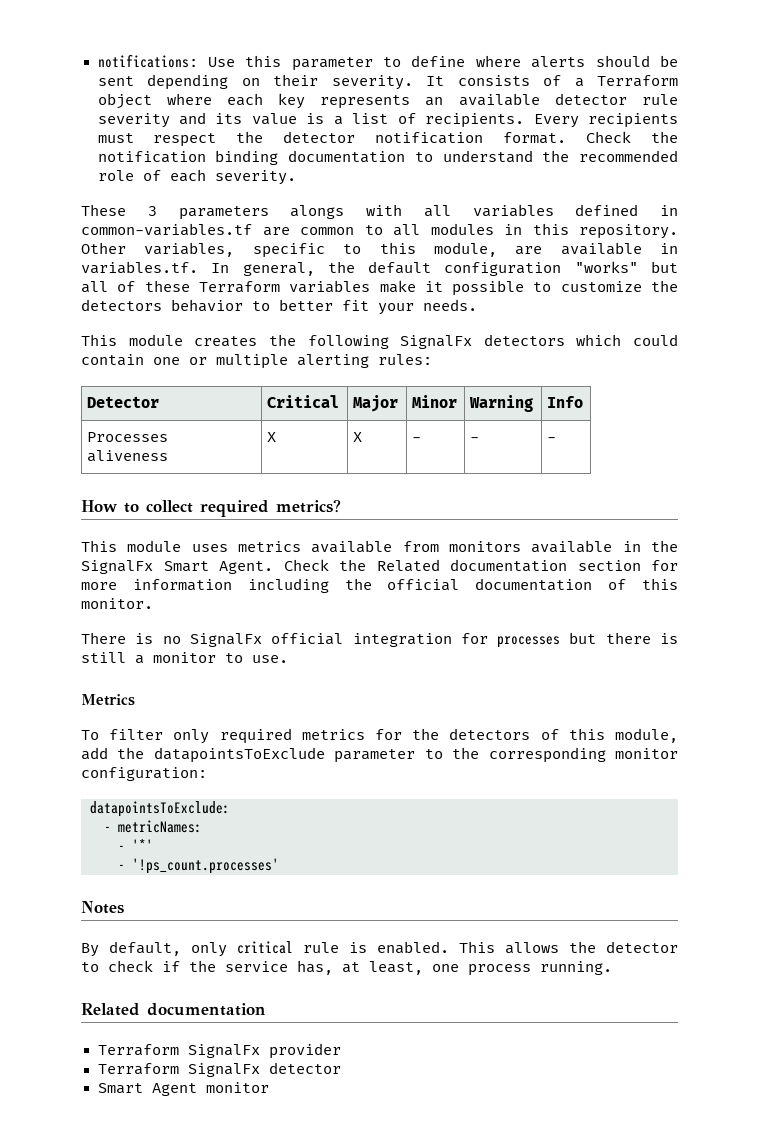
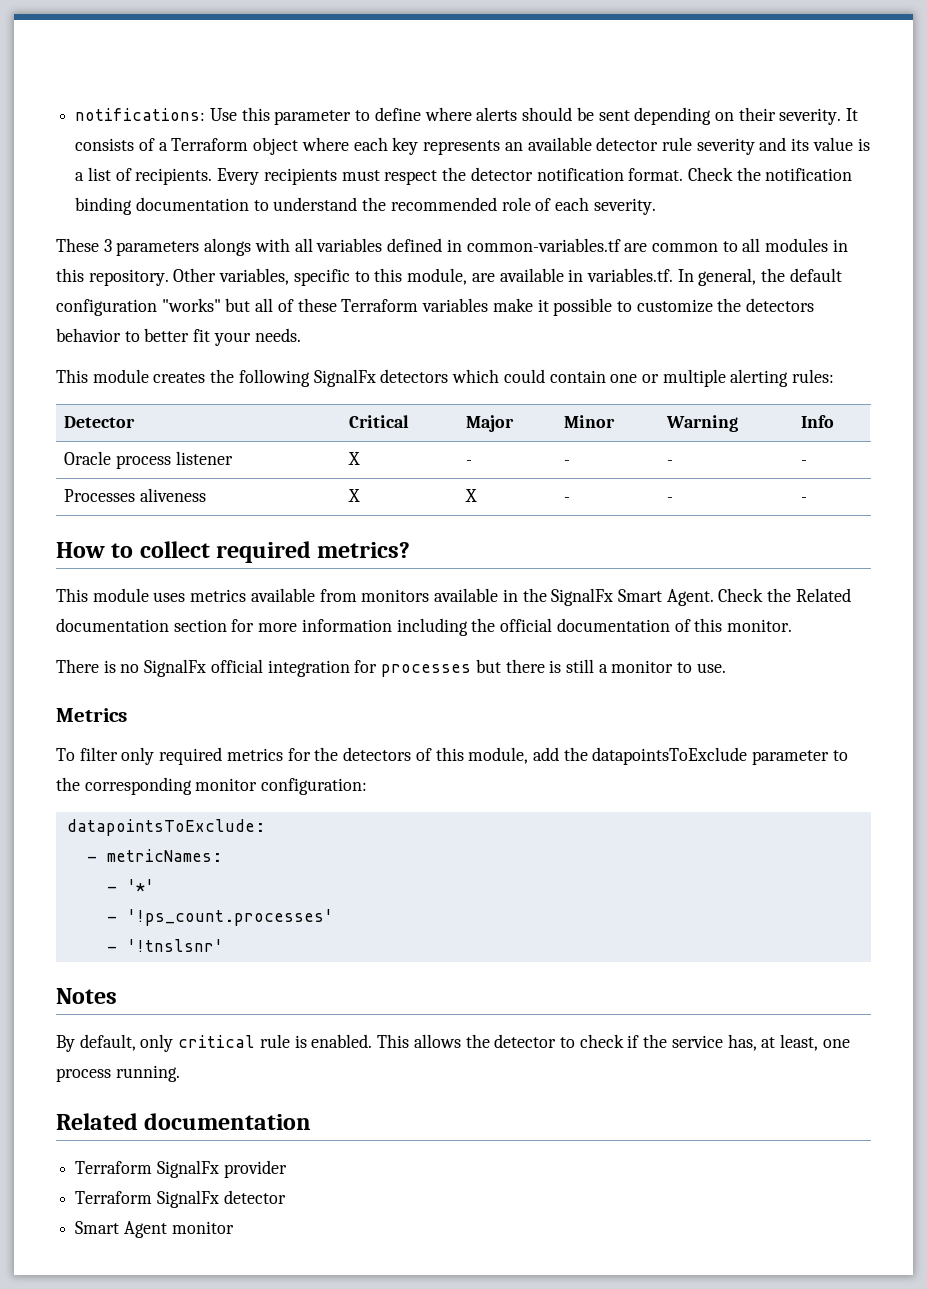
+ Oracle process listener | X | - | - | - | -
+ - '!tnslsnr'

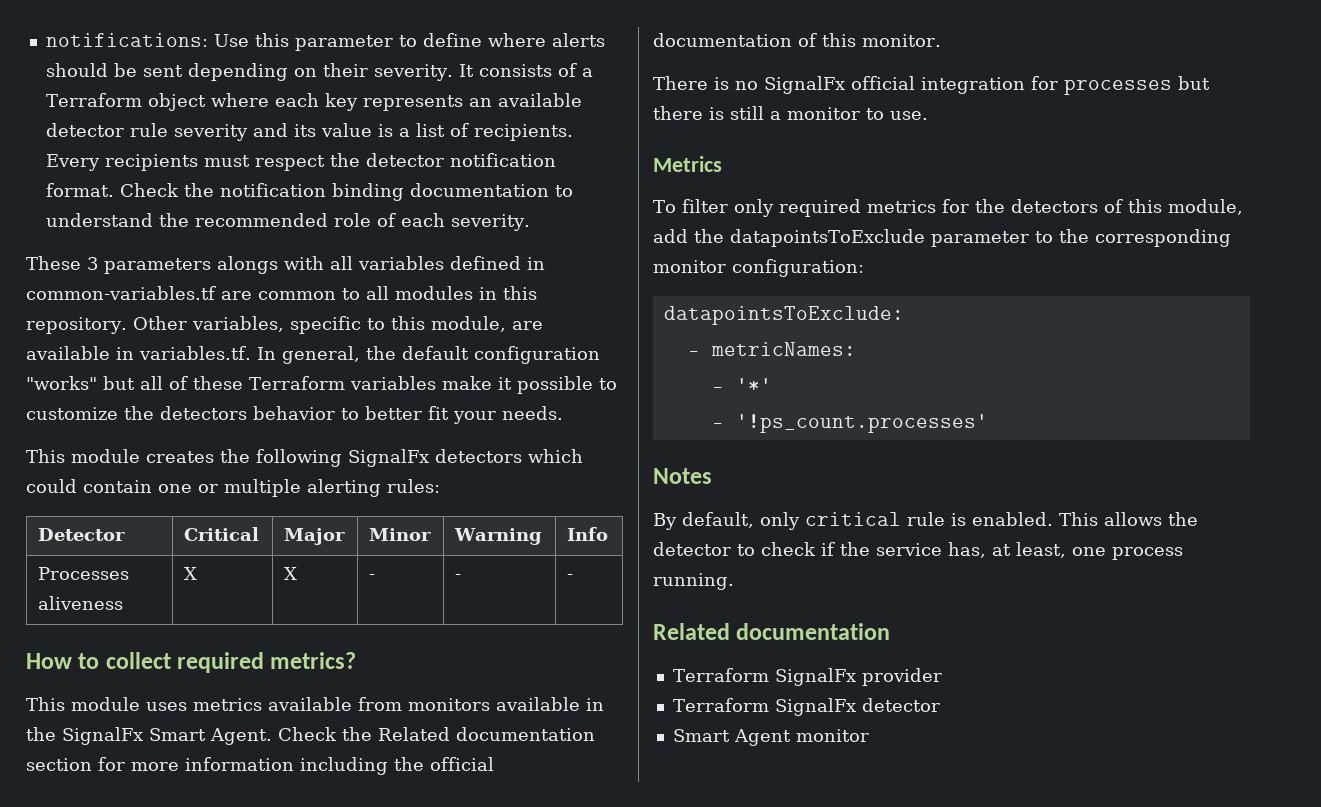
- Oracle process listener | X | - | - | - | -
- - '!tnslsnr'

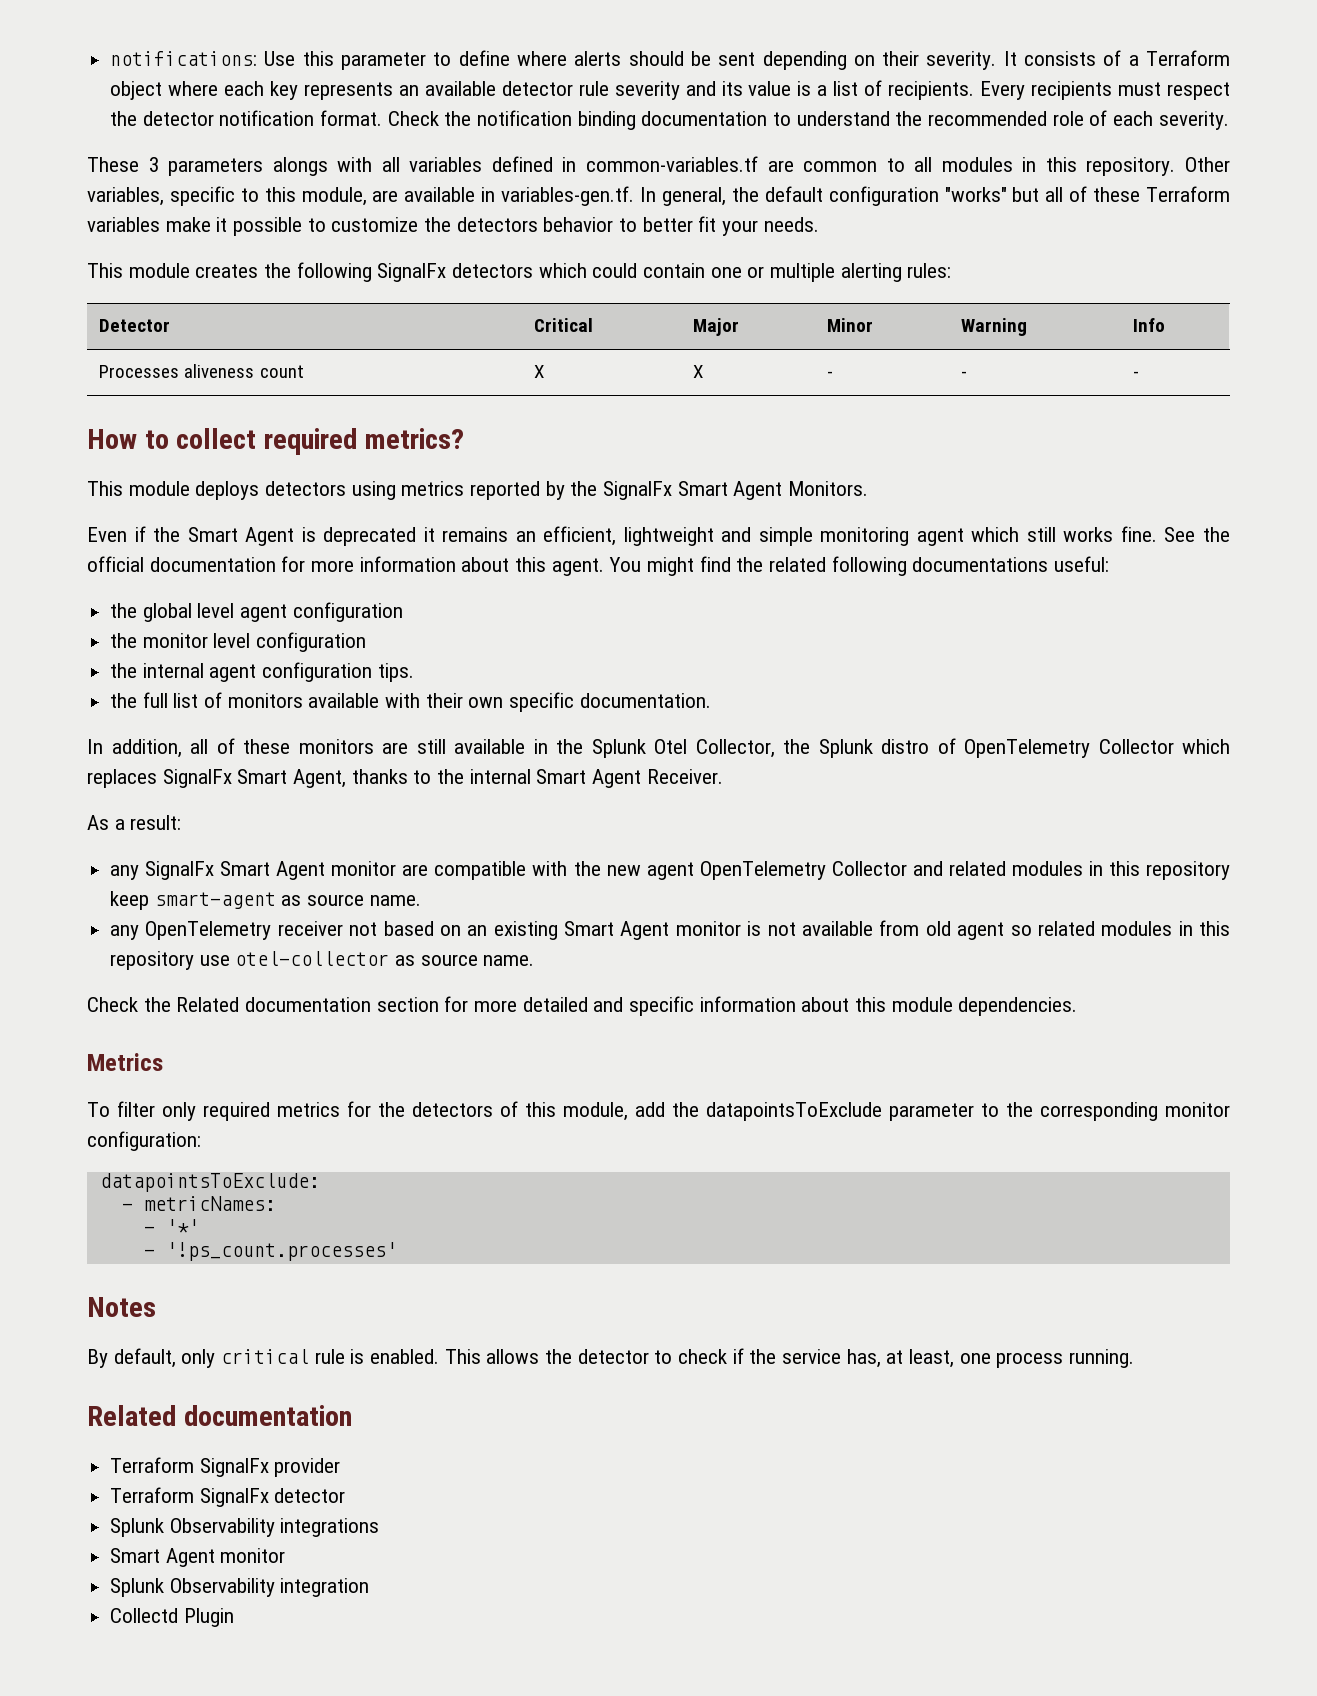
- Other variables, specific to this module, are available in variables.tf. In general, the default configuration "works" but all of these Terraform variables make it possible to customize the detectors behavior to better fit your needs.
+ Other variables, specific to this module, are available in variables-gen.tf. In general, the default configuration "works" but all of these Terraform variables make it possible to customize the detectors behavior to better fit your needs.
- Processes aliveness | X | X | - | - | -
+ Processes aliveness count | X | X | - | - | -
- This module uses metrics available from monitors available in the SignalFx Smart Agent. Check the Related documentation section for more information including the official documentation of this monitor.
- There is no SignalFx official integration for processes but there is still a monitor to use.
+ This module deploys detectors using metrics reported by the SignalFx Smart Agent Monitors.
+ Even if the Smart Agent is deprecated it remains an efficient, lightweight and simple monitoring agent which still works fine. See the official documentation for more information about this agent. You might find the related following documentations useful:
+ the global level agent configuration
+ the monitor level configuration
+ the internal agent configuration tips.
+ the full list of monitors available with their own specific documentation.
+ In addition, all of these monitors are still available in the Splunk Otel Collector, the Splunk distro of OpenTelemetry Collector which replaces SignalFx Smart Agent, thanks to the internal Smart Agent Receiver.
+ As a result:
+ any SignalFx Smart Agent monitor are compatible with the new agent OpenTelemetry Collector and related modules in this repository keep smart-agent as source name.
+ any OpenTelemetry receiver not based on an existing Smart Agent monitor is not available from old agent so related modules in this repository use otel-collector as source name.
+ Check the Related documentation section for more detailed and specific information about this module dependencies.
+ Splunk Observability integrations
  Smart Agent monitor
+ Splunk Observability integration
+ Collectd Plugin

